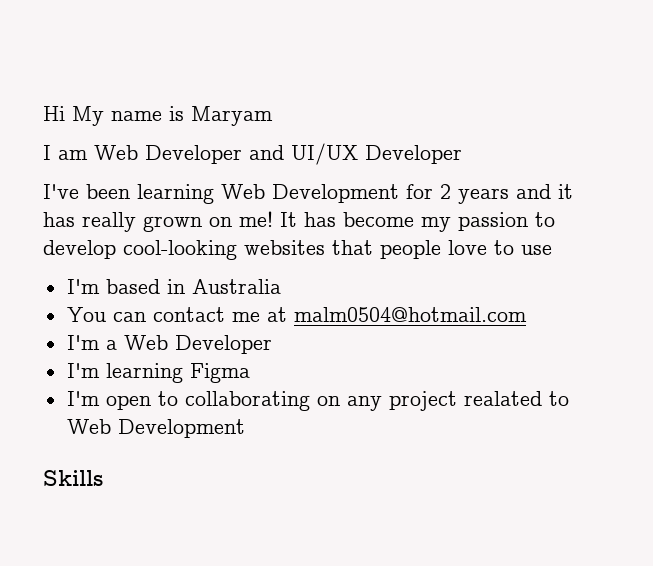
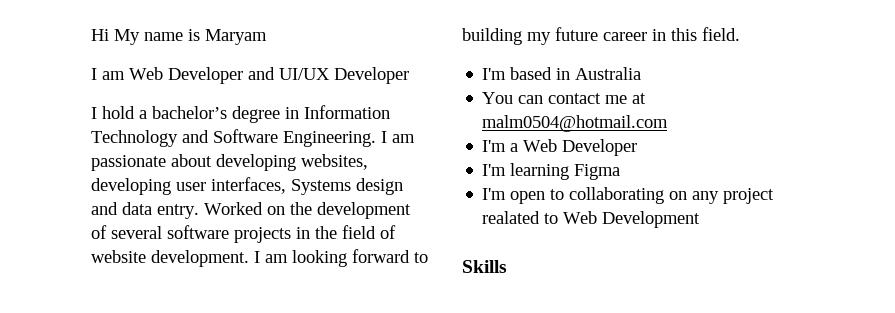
- I've been learning Web Development for 2 years and it has really grown on me! It has become my passion to develop cool-looking websites that people love to use
+ I hold a bachelor’s degree in Information Technology and Software Engineering. I am passionate about developing websites, developing user interfaces, Systems design and data entry. Worked on the development of several software projects in the field of website development. I am looking forward to building my future career in this field.

